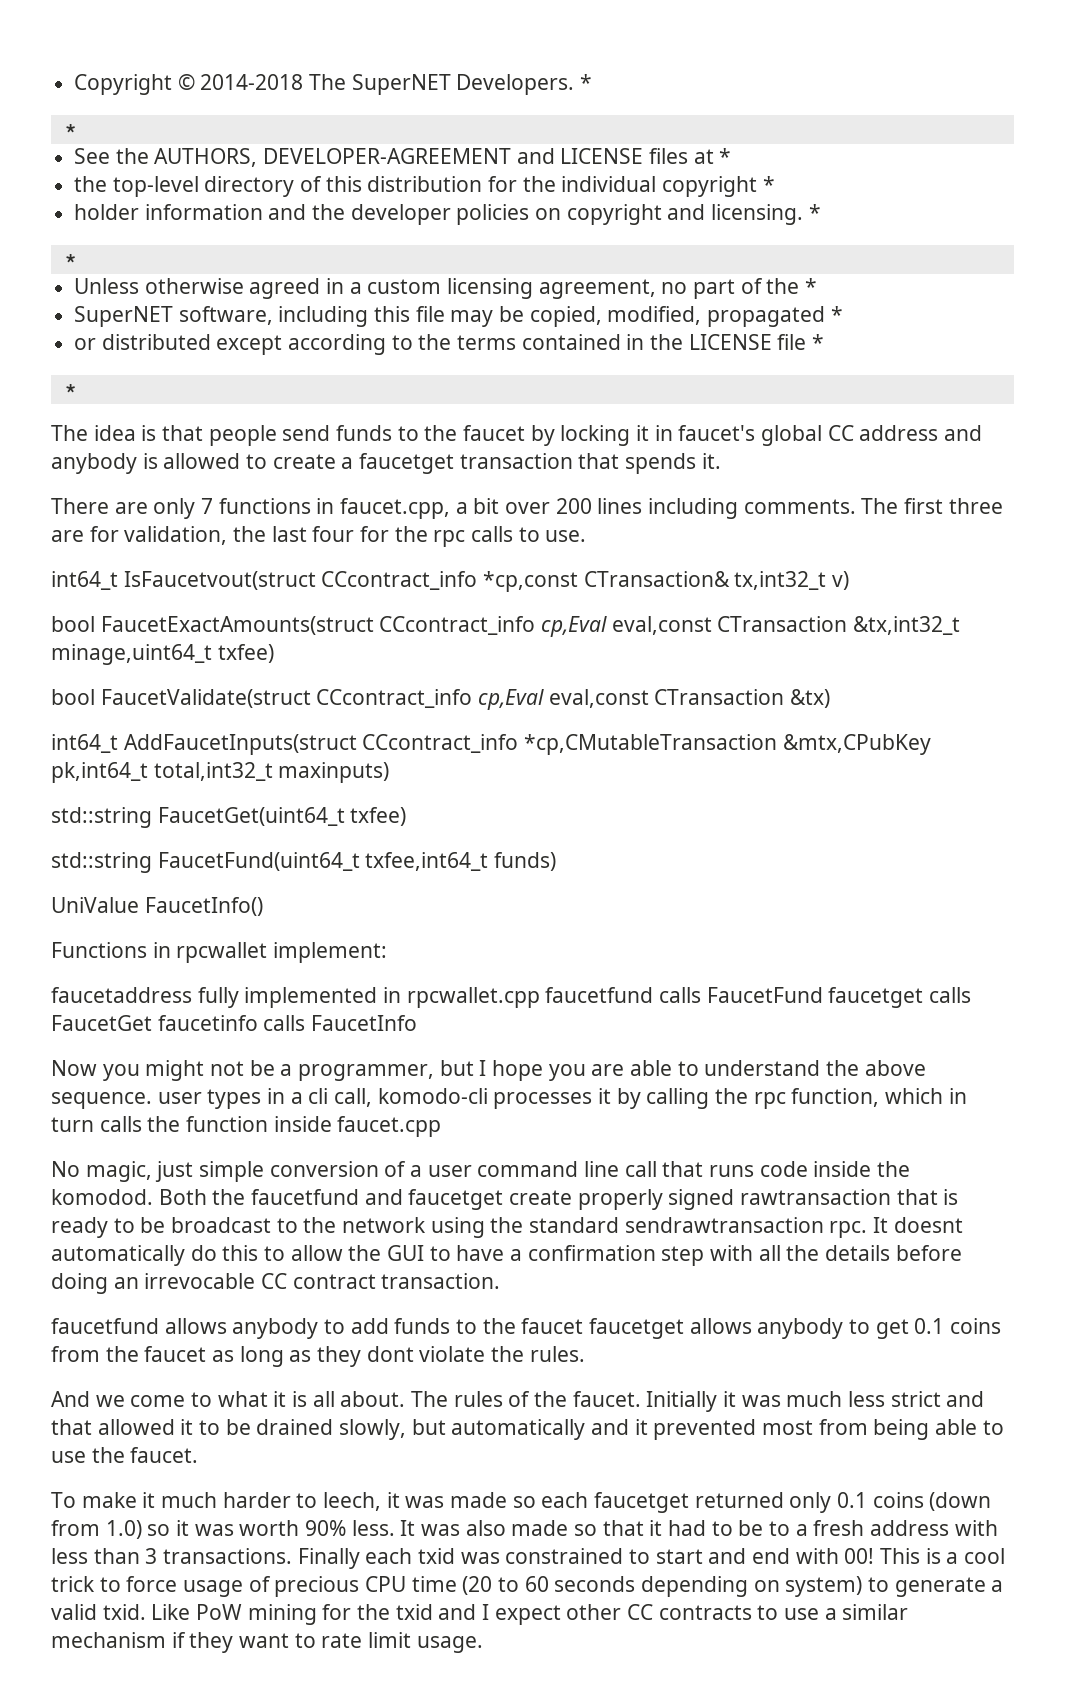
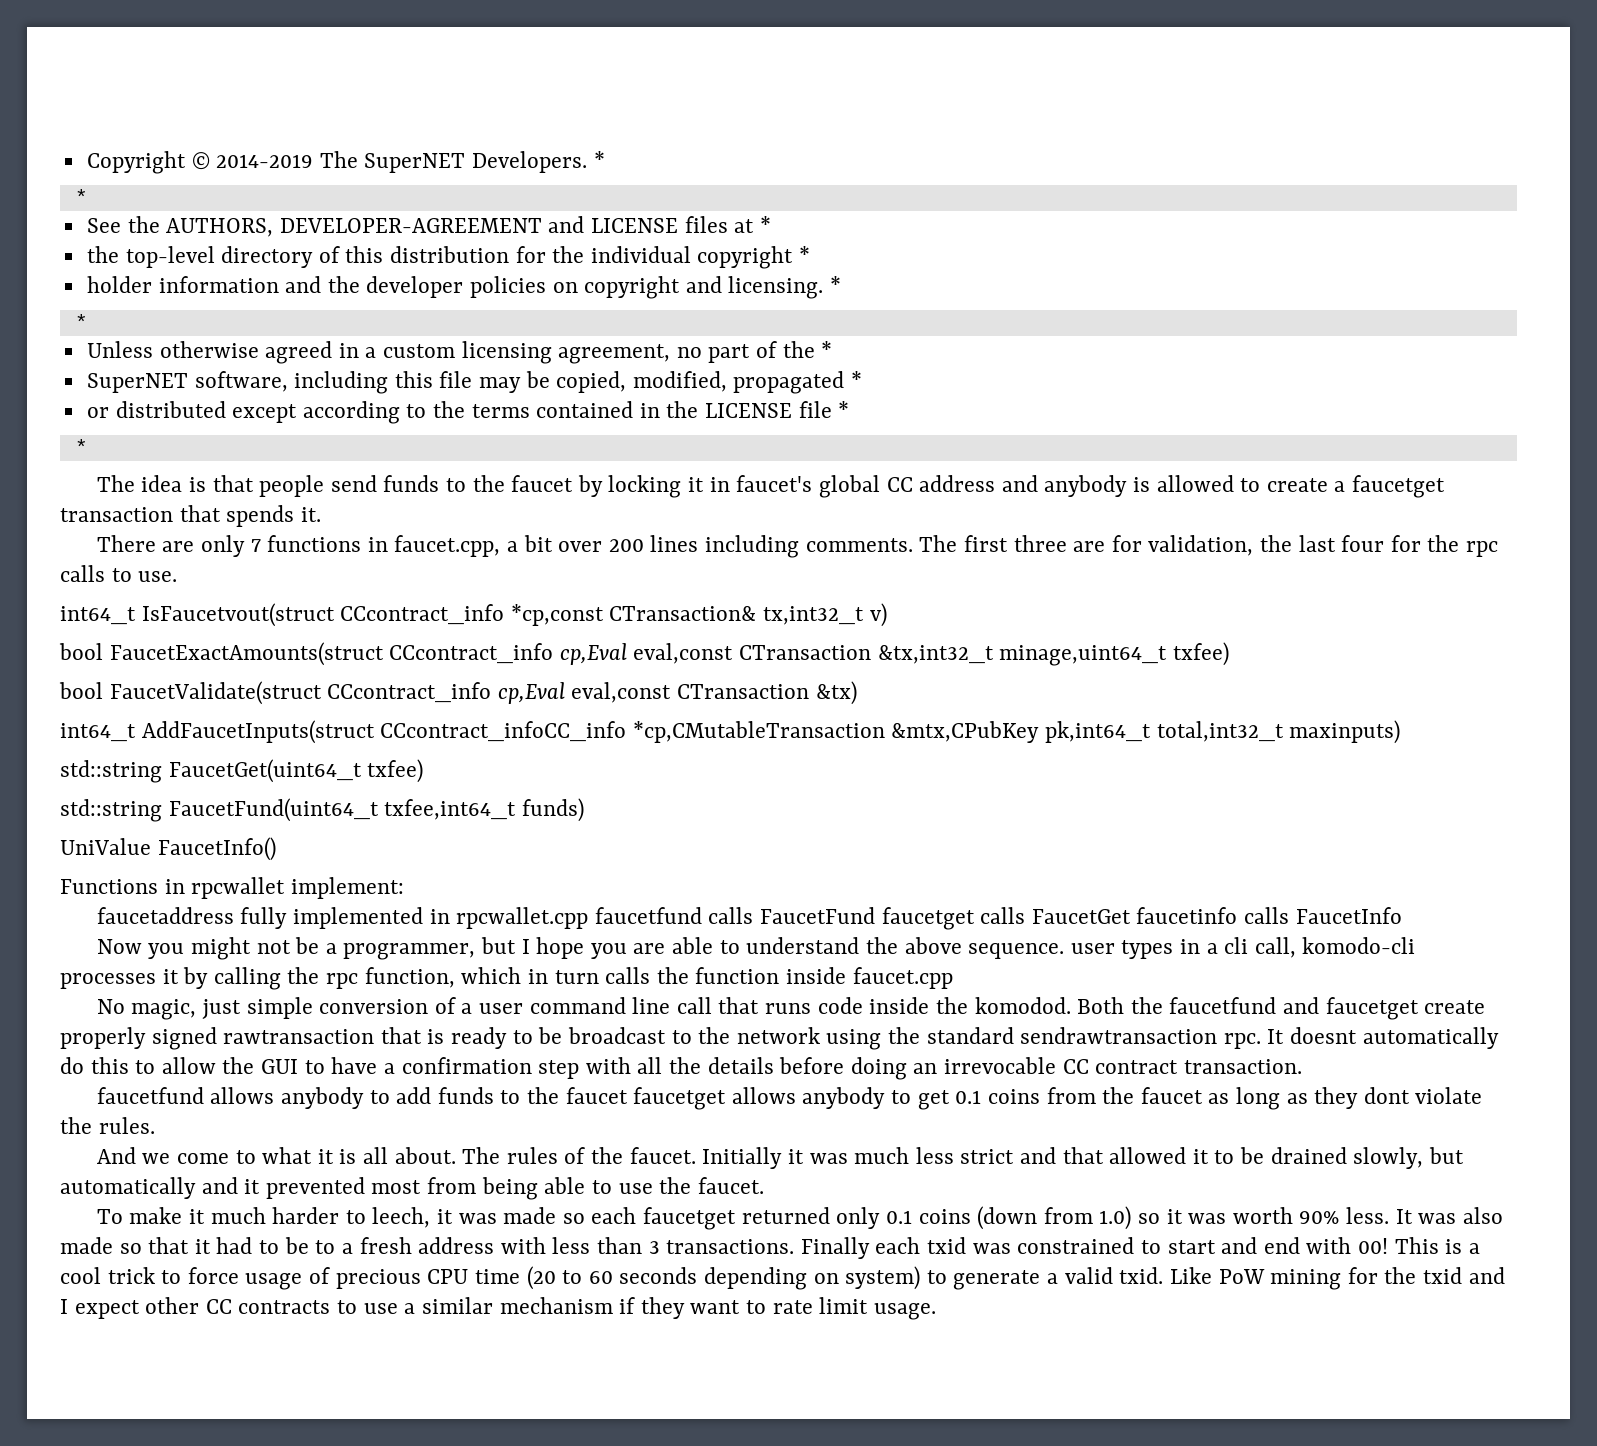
- Copyright © 2014-2018 The SuperNET Developers.
+ Copyright © 2014-2019 The SuperNET Developers.
- int64_t AddFaucetInputs(struct CCcontract_info *cp,CMutableTransaction &mtx,CPubKey pk,int64_t total,int32_t maxinputs)
+ int64_t AddFaucetInputs(struct CCcontract_infoCC_info *cp,CMutableTransaction &mtx,CPubKey pk,int64_t total,int32_t maxinputs)

